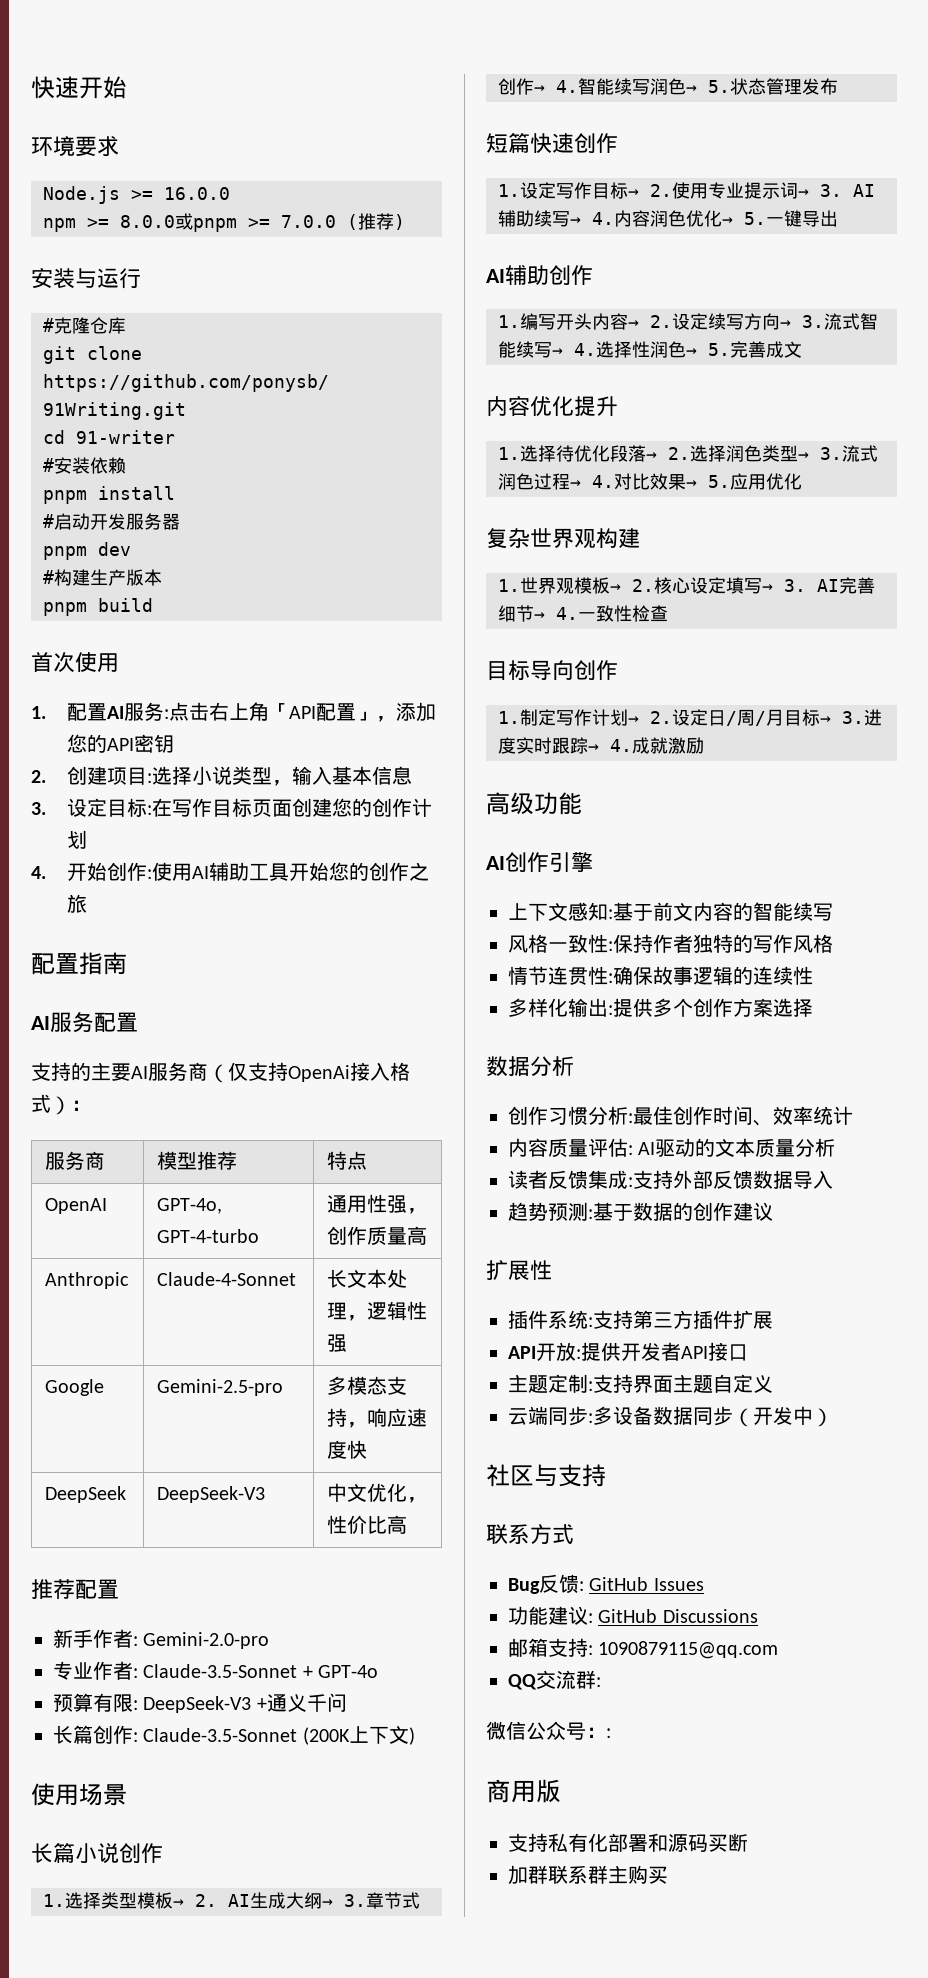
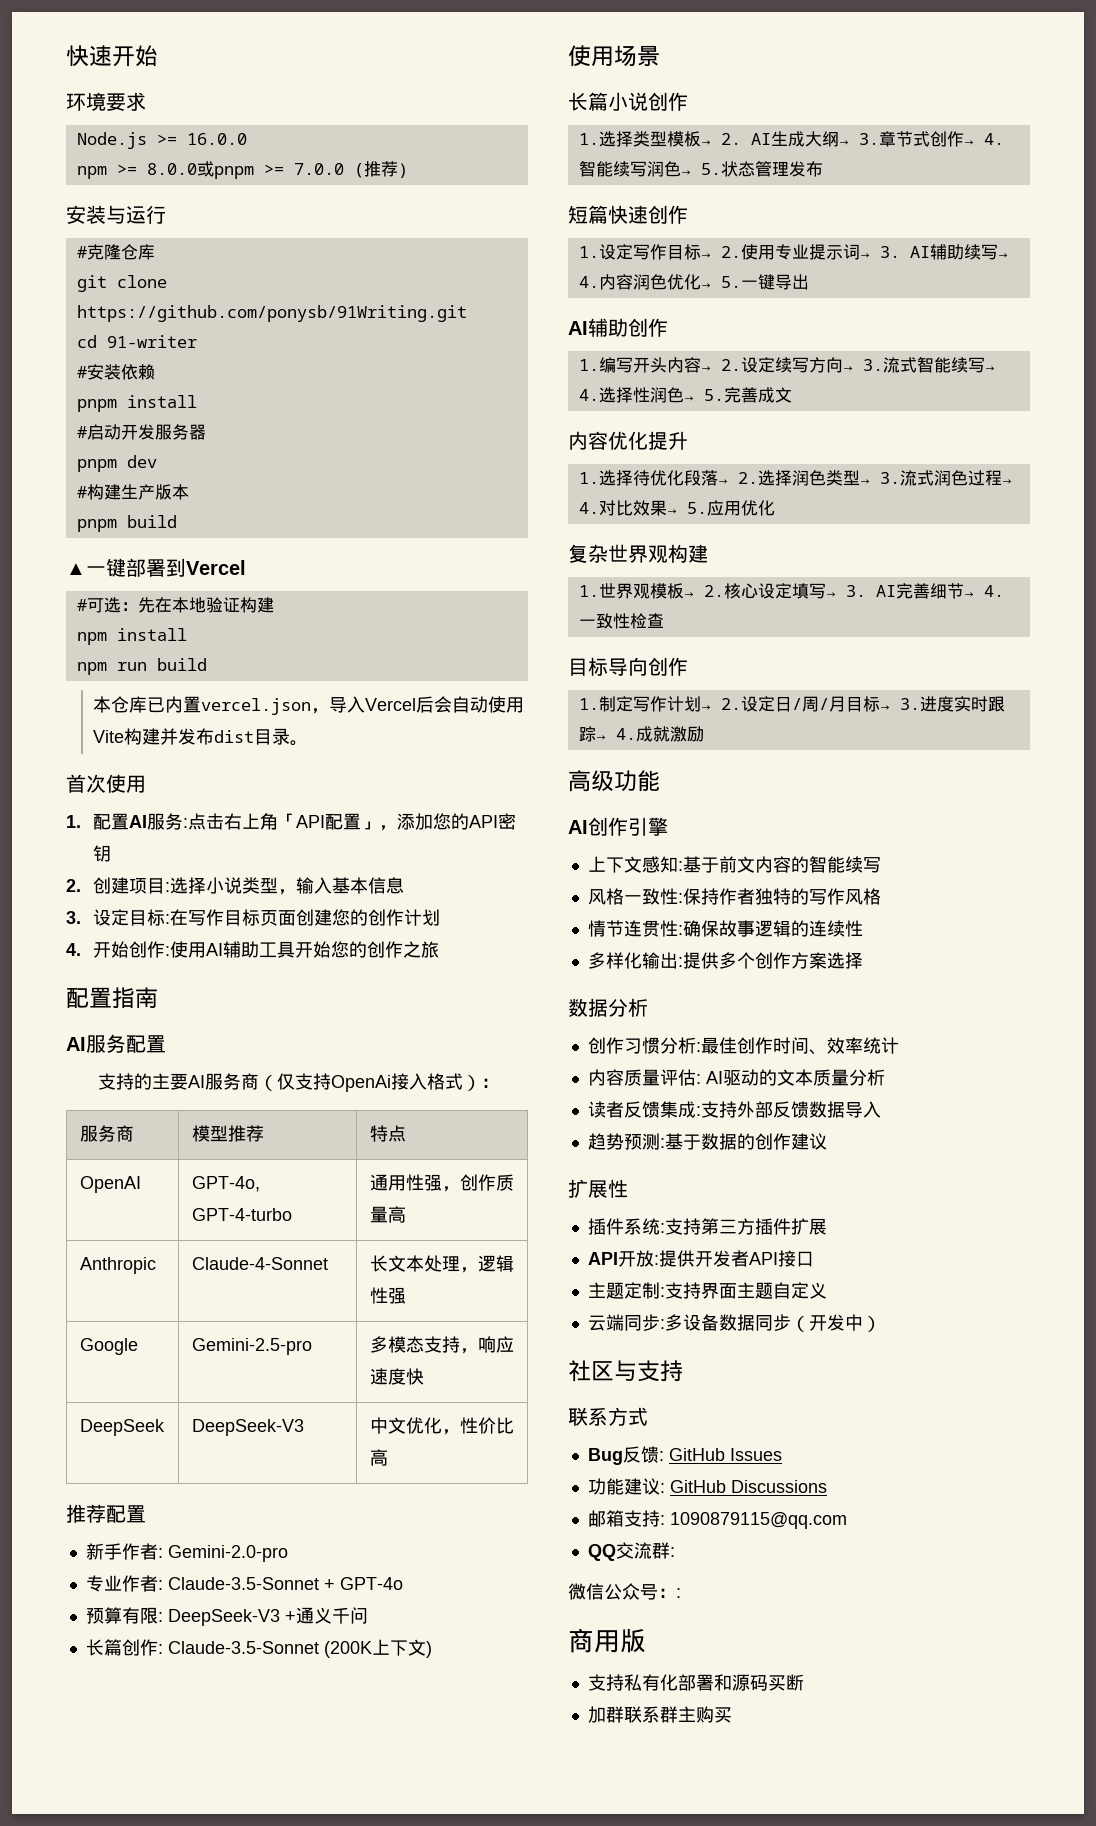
+ ▲一键部署到Vercel
+ #可选：先在本地验证构建
+ npm install
+ npm run build
+ 本仓库已内置vercel.json，导入Vercel后会自动使用Vite构建并发布dist目录。

